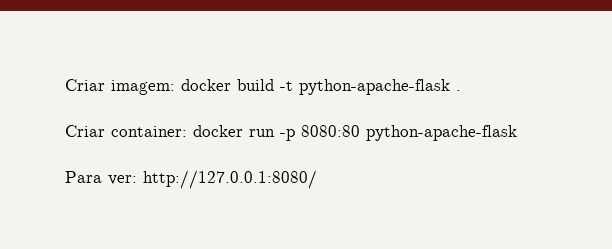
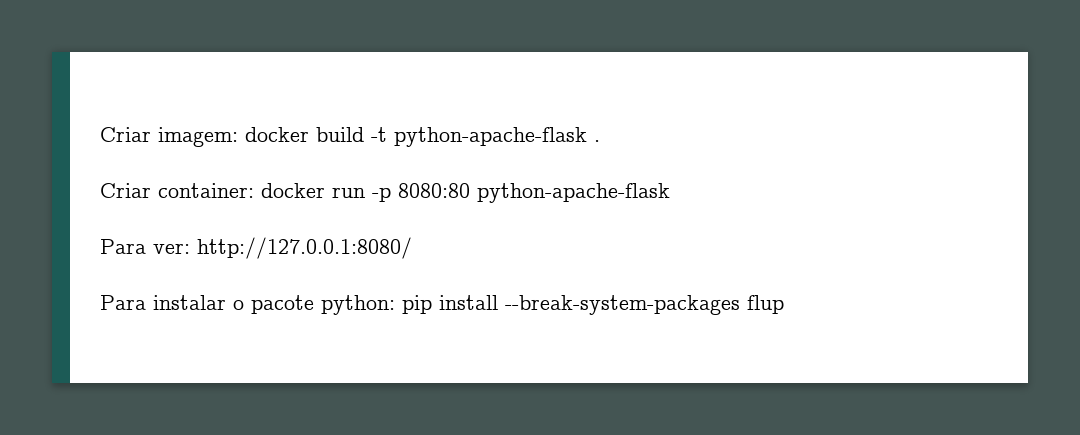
+ Para instalar o pacote python: pip install --break-system-packages flup

